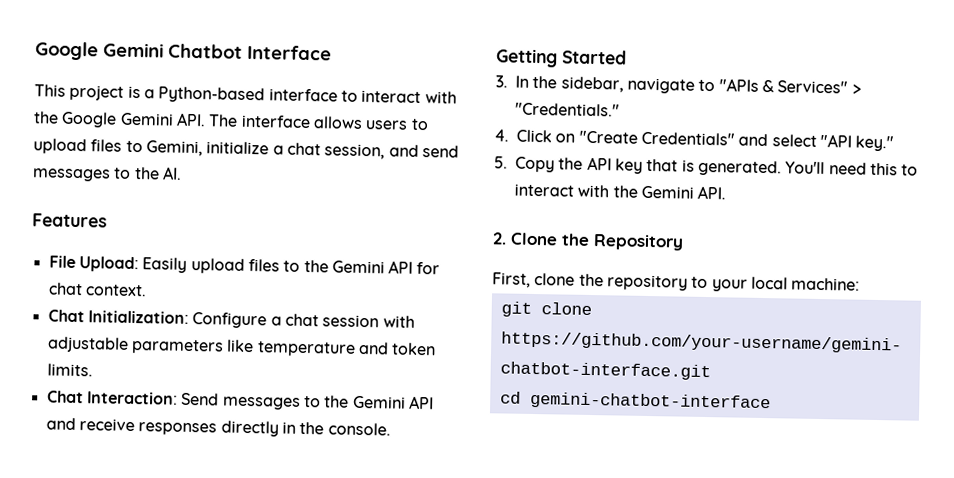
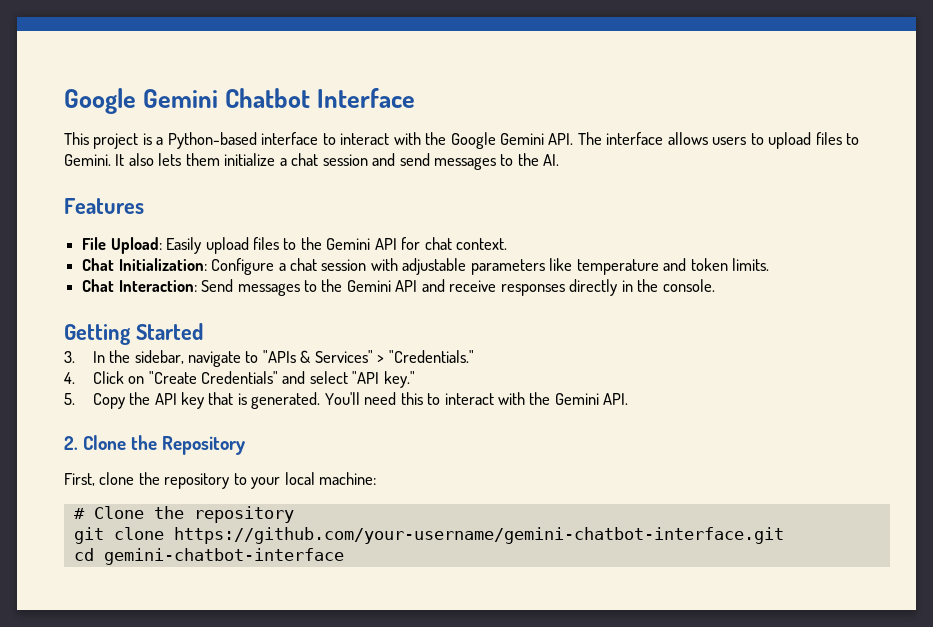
- This project is a Python-based interface to interact with the Google Gemini API. The interface allows users to upload files to Gemini, initialize a chat session, and send messages to the AI.
+ This project is a Python-based interface to interact with the Google Gemini API. The interface allows users to upload files to Gemini. It also lets them initialize a chat session and send messages to the AI.
+ # Clone the repository

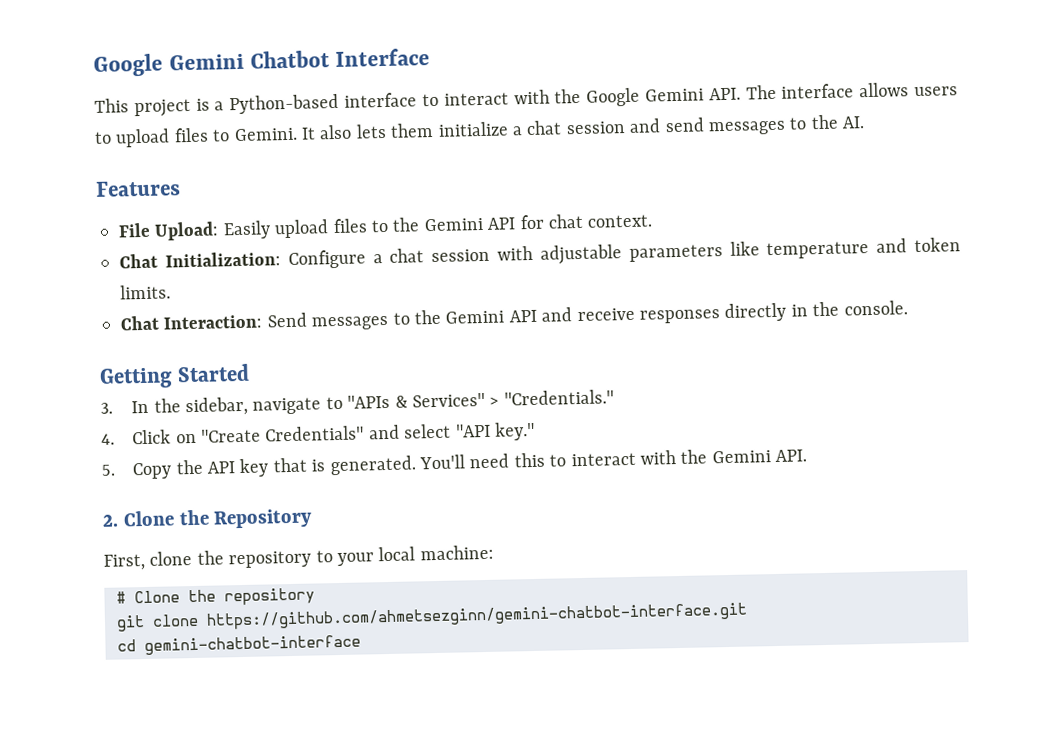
- git clone https://github.com/your-username/gemini-chatbot-interface.git
+ git clone https://github.com/ahmetsezginn/gemini-chatbot-interface.git

